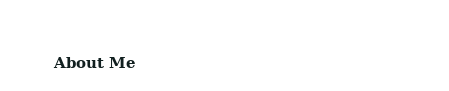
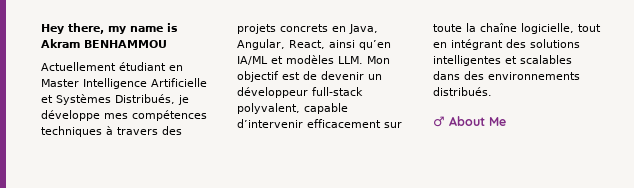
- About Me
+ Hey there, my name is Akram BENHAMMOU
+ Actuellement étudiant en Master Intelligence Artificielle et Systèmes Distribués, je développe mes compétences techniques à travers des projets concrets en Java, Angular, React, ainsi qu’en IA/ML et modèles LLM. Mon objectif est de devenir un développeur full-stack polyvalent, capable d’intervenir efficacement sur toute la chaîne logicielle, tout en intégrant des solutions intelligentes et scalables dans des environnements distribués.
+ ♂ About Me

